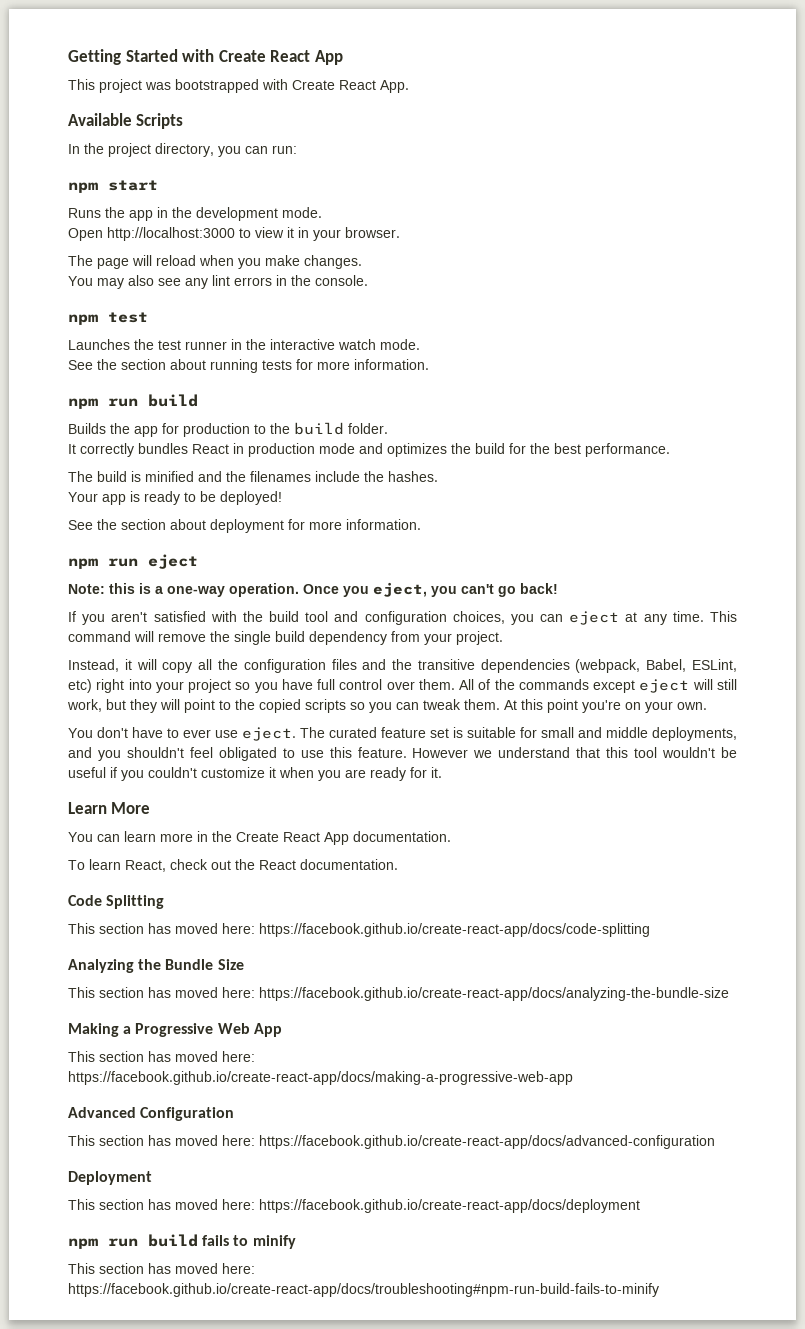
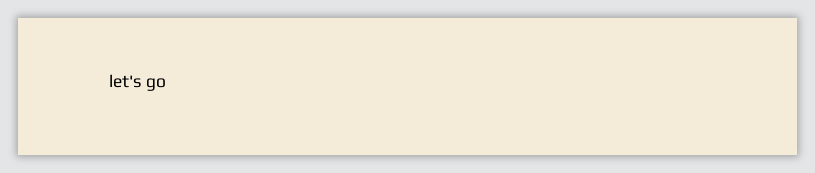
- Getting Started with Create React App
- This project was bootstrapped with Create React App.
- Available Scripts
- In the project directory, you can run:
- npm start
- Runs the app in the development mode.
- Open http://localhost:3000 to view it in your browser.
- The page will reload when you make changes.
- You may also see any lint errors in the console.
- npm test
- Launches the test runner in the interactive watch mode.
- See the section about running tests for more information.
- npm run build
- Builds the app for production to the build folder.
- It correctly bundles React in production mode and optimizes the build for the best performance.
- The build is minified and the filenames include the hashes.
- Your app is ready to be deployed!
- See the section about deployment for more information.
- npm run eject
- Note: this is a one-way operation. Once you eject, you can't go back!
- If you aren't satisfied with the build tool and configuration choices, you can eject at any time. This command will remove the single build dependency from your project.
- Instead, it will copy all the configuration files and the transitive dependencies (webpack, Babel, ESLint, etc) right into your project so you have full control over them. All of the commands except eject will still work, but they will point to the copied scripts so you can tweak them. At this point you're on your own.
- You don't have to ever use eject. The curated feature set is suitable for small and middle deployments, and you shouldn't feel obligated to use this feature. However we understand that this tool wouldn't be useful if you couldn't customize it when you are ready for it.
- Learn More
- You can learn more in the Create React App documentation.
- To learn React, check out the React documentation.
- Code Splitting
- This section has moved here: https://facebook.github.io/create-react-app/docs/code-splitting
- Analyzing the Bundle Size
- This section has moved here: https://facebook.github.io/create-react-app/docs/analyzing-the-bundle-size
- Making a Progressive Web App
- This section has moved here: https://facebook.github.io/create-react-app/docs/making-a-progressive-web-app
- Advanced Configuration
- This section has moved here: https://facebook.github.io/create-react-app/docs/advanced-configuration
- Deployment
- This section has moved here: https://facebook.github.io/create-react-app/docs/deployment
- npm run build fails to minify
- This section has moved here: https://facebook.github.io/create-react-app/docs/troubleshooting#npm-run-build-fails-to-minify
+ let's go

